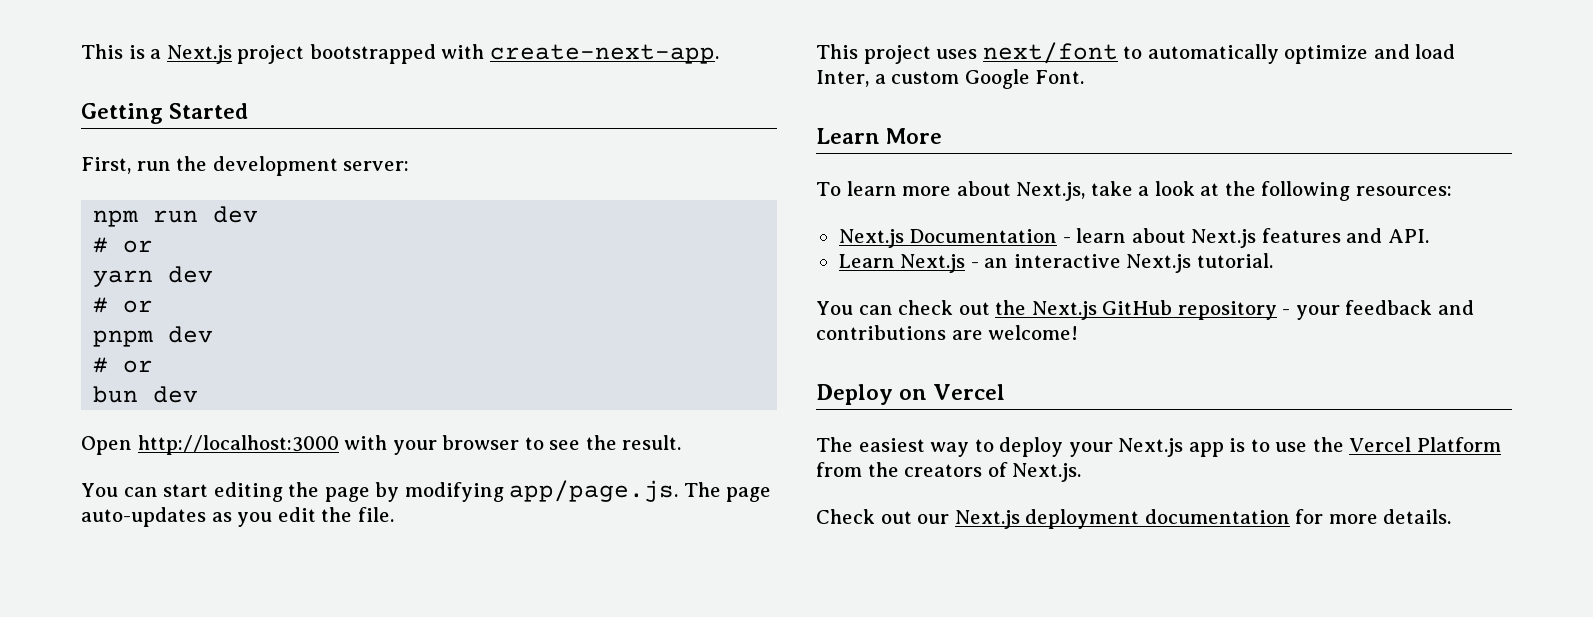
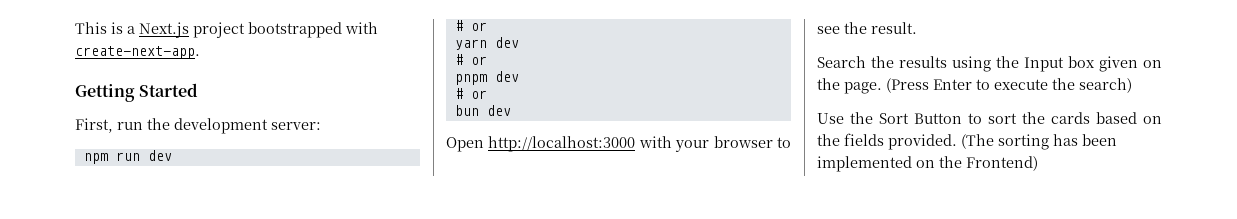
- You can start editing the page by modifying app/page.js. The page auto-updates as you edit the file.
- This project uses next/font to automatically optimize and load Inter, a custom Google Font.
- Learn More
- To learn more about Next.js, take a look at the following resources:
- Next.js Documentation - learn about Next.js features and API.
- Learn Next.js - an interactive Next.js tutorial.
- You can check out the Next.js GitHub repository - your feedback and contributions are welcome!
- Deploy on Vercel
- The easiest way to deploy your Next.js app is to use the Vercel Platform from the creators of Next.js.
- Check out our Next.js deployment documentation for more details.
+ Search the results using the Input box given on the page. (Press Enter to execute the search)
+ Use the Sort Button to sort the cards based on the fields provided. (The sorting has been implemented on the Frontend)

